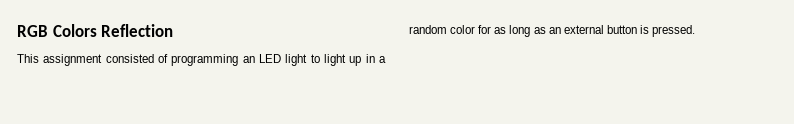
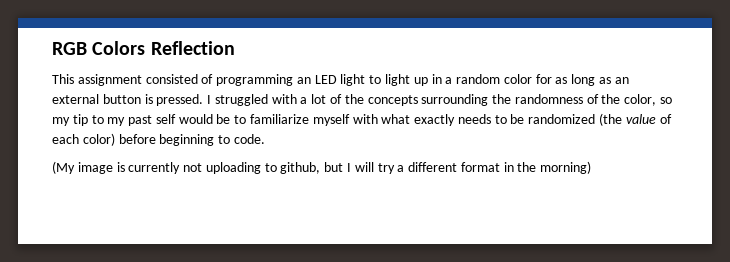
+ I struggled with a lot of the concepts surrounding the randomness of the color, so my tip to my past self would be to familiarize myself with what exactly needs to be randomized (the value of each color) before beginning to code.
+ (My image is currently not uploading to github, but I will try a different format in the morning)

